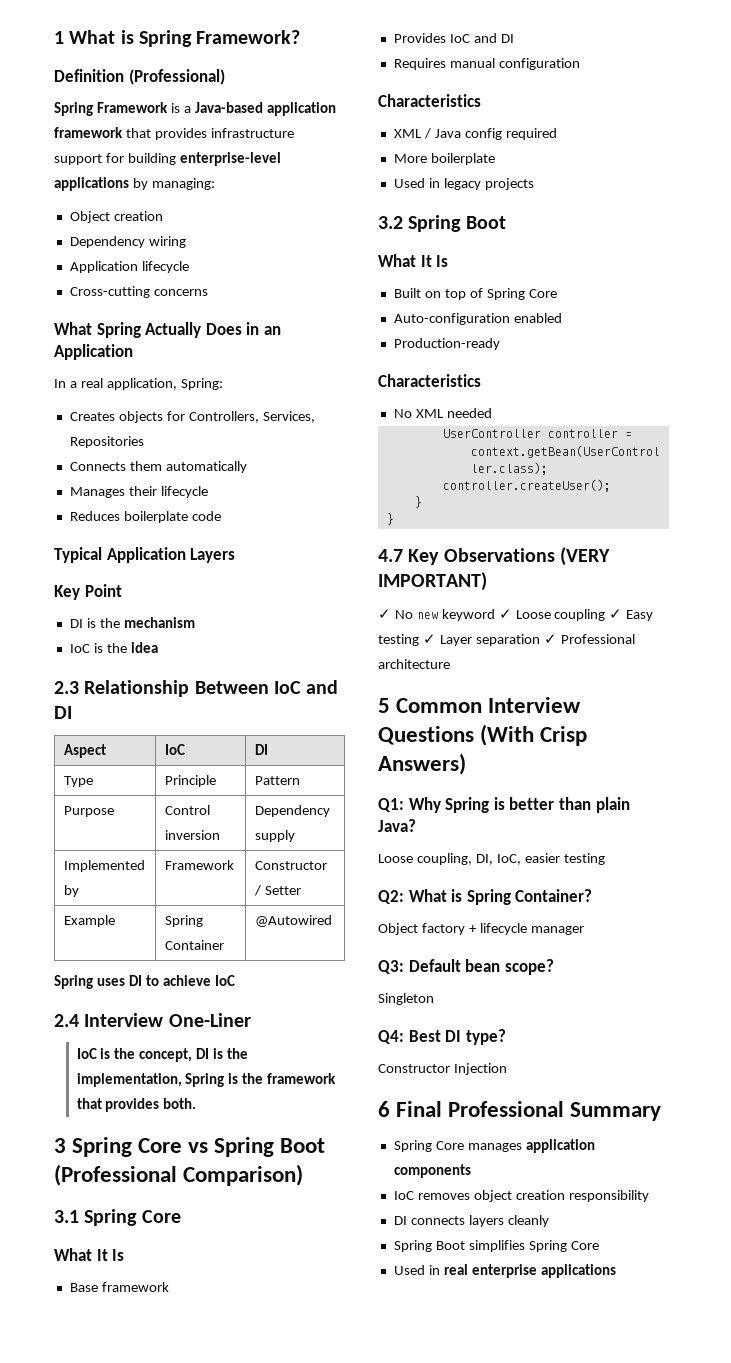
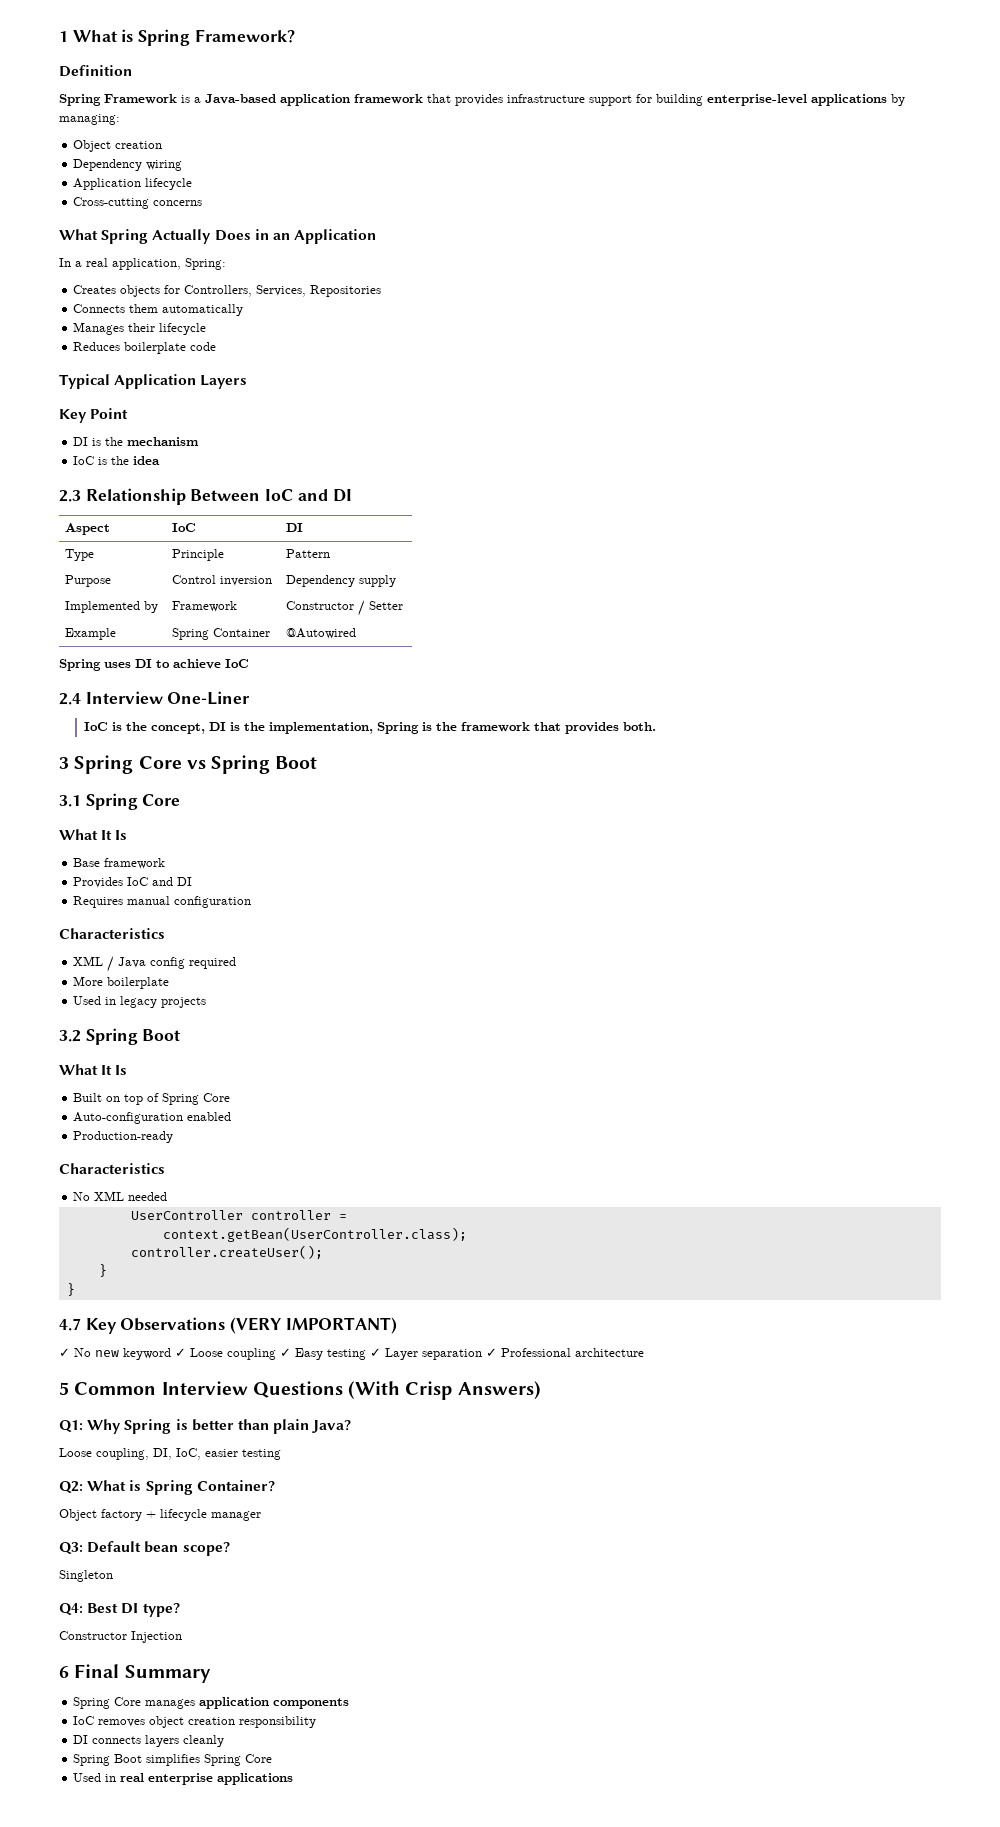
- Definition (Professional)
+ Definition
- 3 Spring Core vs Spring Boot (Professional Comparison)
+ 3 Spring Core vs Spring Boot
- 6 Final Professional Summary
+ 6 Final Summary

